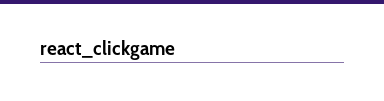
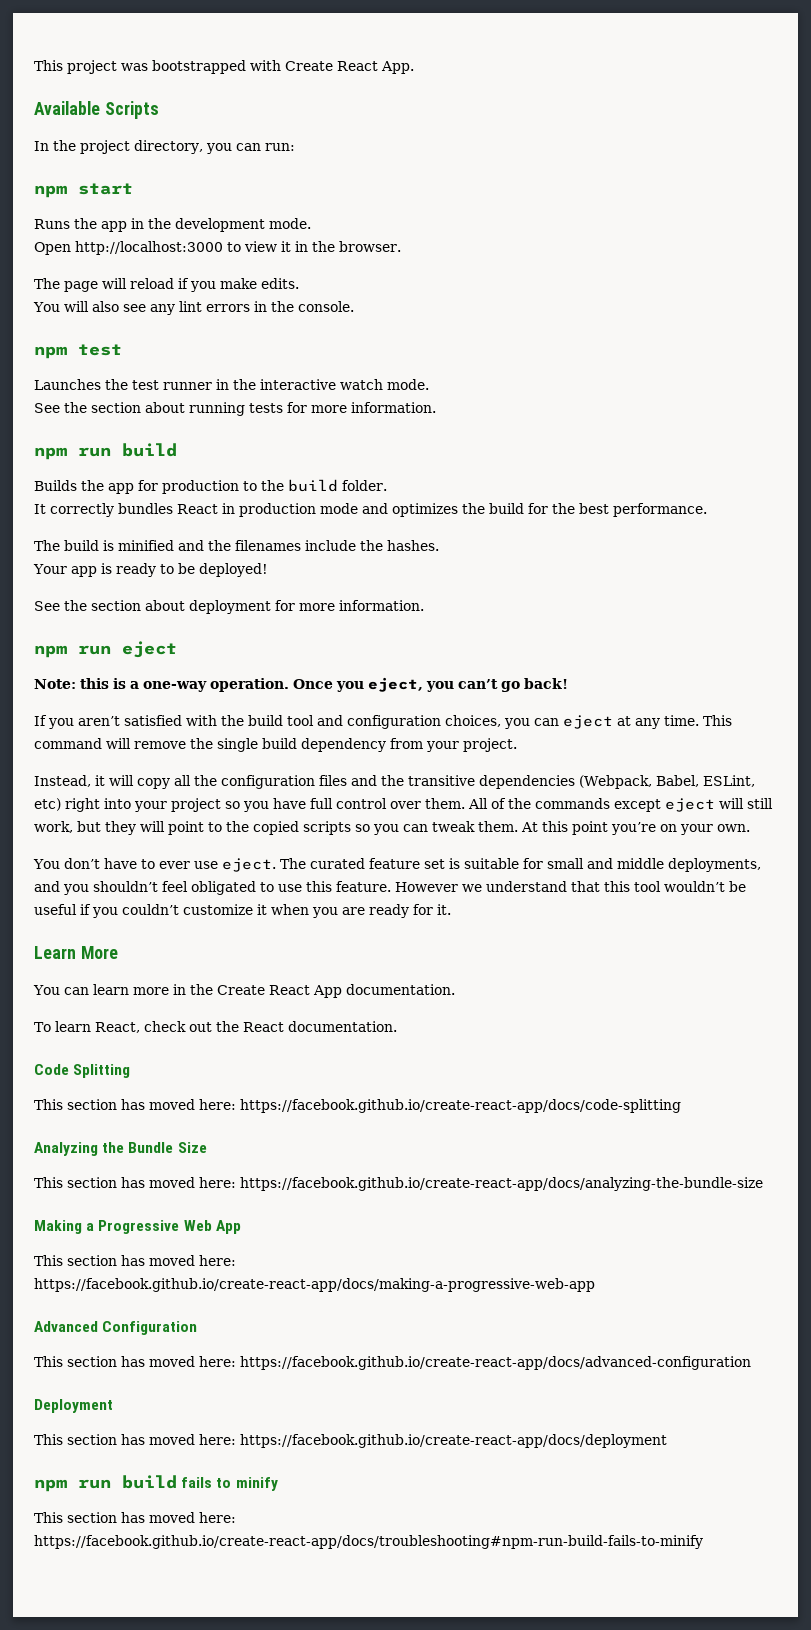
- react_clickgame
+ This project was bootstrapped with Create React App.
+ Available Scripts
+ In the project directory, you can run:
+ npm start
+ Runs the app in the development mode.
+ Open http://localhost:3000 to view it in the browser.
+ The page will reload if you make edits.
+ You will also see any lint errors in the console.
+ npm test
+ Launches the test runner in the interactive watch mode.
+ See the section about running tests for more information.
+ npm run build
+ Builds the app for production to the build folder.
+ It correctly bundles React in production mode and optimizes the build for the best performance.
+ The build is minified and the filenames include the hashes.
+ Your app is ready to be deployed!
+ See the section about deployment for more information.
+ npm run eject
+ Note: this is a one-way operation. Once you eject, you can’t go back!
+ If you aren’t satisfied with the build tool and configuration choices, you can eject at any time. This command will remove the single build dependency from your project.
+ Instead, it will copy all the configuration files and the transitive dependencies (Webpack, Babel, ESLint, etc) right into your project so you have full control over them. All of the commands except eject will still work, but they will point to the copied scripts so you can tweak them. At this point you’re on your own.
+ You don’t have to ever use eject. The curated feature set is suitable for small and middle deployments, and you shouldn’t feel obligated to use this feature. However we understand that this tool wouldn’t be useful if you couldn’t customize it when you are ready for it.
+ Learn More
+ You can learn more in the Create React App documentation.
+ To learn React, check out the React documentation.
+ Code Splitting
+ This section has moved here: https://facebook.github.io/create-react-app/docs/code-splitting
+ Analyzing the Bundle Size
+ This section has moved here: https://facebook.github.io/create-react-app/docs/analyzing-the-bundle-size
+ Making a Progressive Web App
+ This section has moved here: https://facebook.github.io/create-react-app/docs/making-a-progressive-web-app
+ Advanced Configuration
+ This section has moved here: https://facebook.github.io/create-react-app/docs/advanced-configuration
+ Deployment
+ This section has moved here: https://facebook.github.io/create-react-app/docs/deployment
+ npm run build fails to minify
+ This section has moved here: https://facebook.github.io/create-react-app/docs/troubleshooting#npm-run-build-fails-to-minify

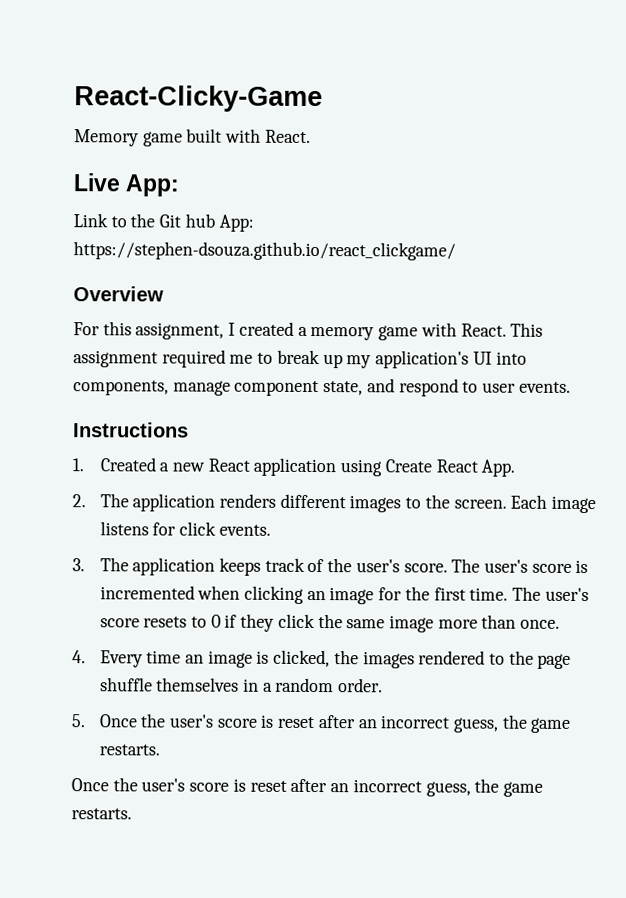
- This project was bootstrapped with Create React App.
- Available Scripts
- In the project directory, you can run:
- npm start
- Runs the app in the development mode.
- Open http://localhost:3000 to view it in the browser.
- The page will reload if you make edits.
- You will also see any lint errors in the console.
- npm test
- Launches the test runner in the interactive watch mode.
- See the section about running tests for more information.
- npm run build
- Builds the app for production to the build folder.
- It correctly bundles React in production mode and optimizes the build for the best performance.
- The build is minified and the filenames include the hashes.
- Your app is ready to be deployed!
- See the section about deployment for more information.
- npm run eject
- Note: this is a one-way operation. Once you eject, you can’t go back!
- If you aren’t satisfied with the build tool and configuration choices, you can eject at any time. This command will remove the single build dependency from your project.
- Instead, it will copy all the configuration files and the transitive dependencies (Webpack, Babel, ESLint, etc) right into your project so you have full control over them. All of the commands except eject will still work, but they will point to the copied scripts so you can tweak them. At this point you’re on your own.
- You don’t have to ever use eject. The curated feature set is suitable for small and middle deployments, and you shouldn’t feel obligated to use this feature. However we understand that this tool wouldn’t be useful if you couldn’t customize it when you are ready for it.
- Learn More
- You can learn more in the Create React App documentation.
- To learn React, check out the React documentation.
- Code Splitting
- This section has moved here: https://facebook.github.io/create-react-app/docs/code-splitting
- Analyzing the Bundle Size
- This section has moved here: https://facebook.github.io/create-react-app/docs/analyzing-the-bundle-size
- Making a Progressive Web App
- This section has moved here: https://facebook.github.io/create-react-app/docs/making-a-progressive-web-app
- Advanced Configuration
- This section has moved here: https://facebook.github.io/create-react-app/docs/advanced-configuration
- Deployment
- This section has moved here: https://facebook.github.io/create-react-app/docs/deployment
- npm run build fails to minify
- This section has moved here: https://facebook.github.io/create-react-app/docs/troubleshooting#npm-run-build-fails-to-minify
+ React-Clicky-Game
+ Memory game built with React.
+ Live App:
+ Link to the Git hub App: https://stephen-dsouza.github.io/react_clickgame/
+ Overview
+ For this assignment, I created a memory game with React. This assignment required me to break up my application's UI into components, manage component state, and respond to user events.
+ Instructions
+ 1. Created a new React application using Create React App.
+ 2. The application renders different images to the screen. Each image listens for click events.
+ 3. The application keeps track of the user's score. The user's score is incremented when clicking an image for the first time. The user's score resets to 0 if they click the same image more than once.
+ 4. Every time an image is clicked, the images rendered to the page shuffle themselves in a random order.
+ 5. Once the user's score is reset after an incorrect guess, the game restarts.
+ Once the user's score is reset after an incorrect guess, the game restarts.

